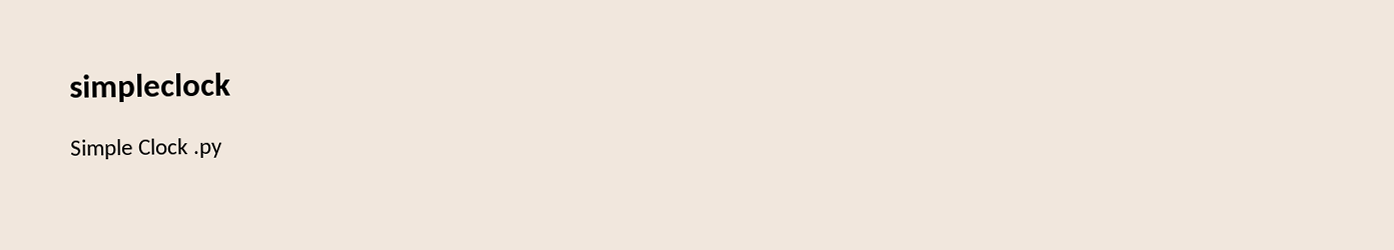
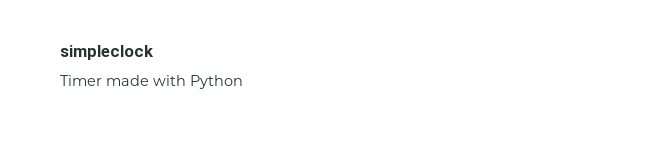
- Simple Clock .py
+ Timer made with Python

